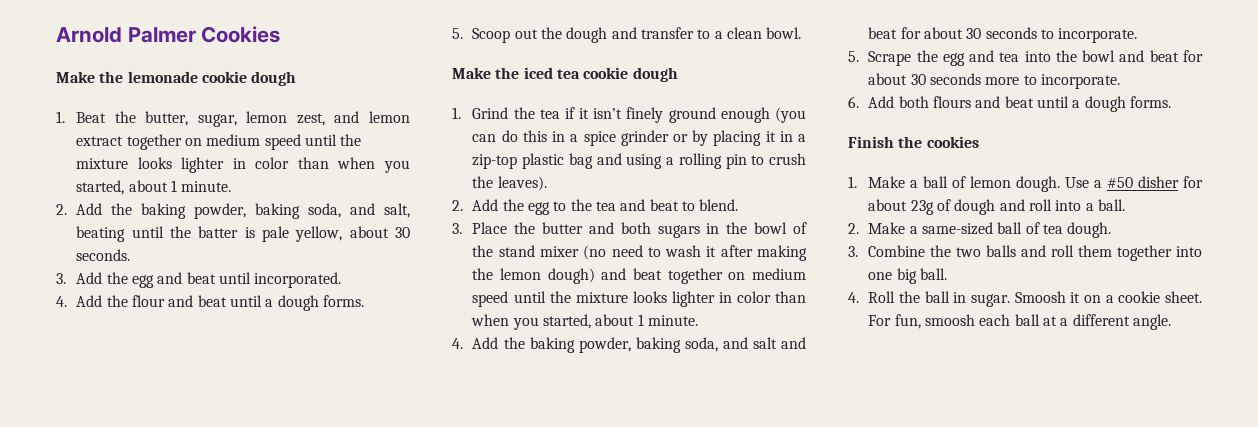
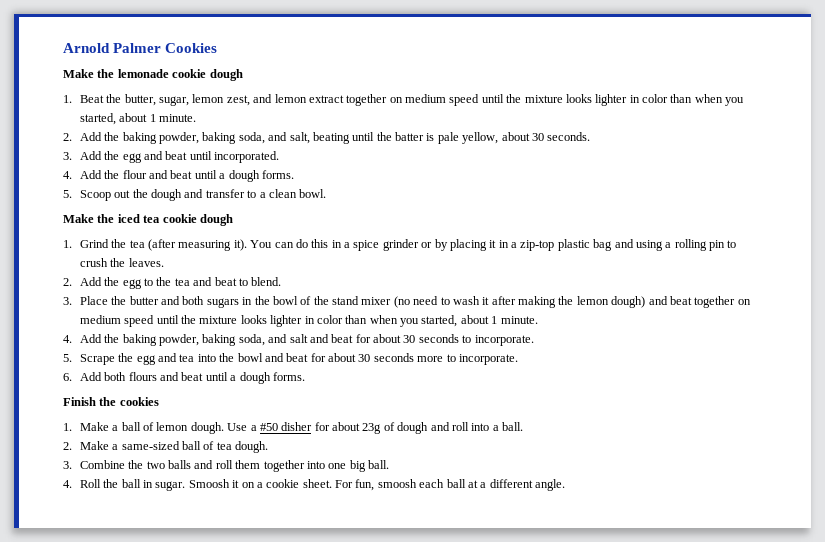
- 1. Grind the tea if it isn’t finely ground enough (you can do this in a spice grinder or by placing it in a zip-top plastic bag and using a rolling pin to crush the leaves).
+ 1. Grind the tea (after measuring it). You can do this in a spice grinder or by placing it in a zip-top plastic bag and using a rolling pin to crush the leaves.

